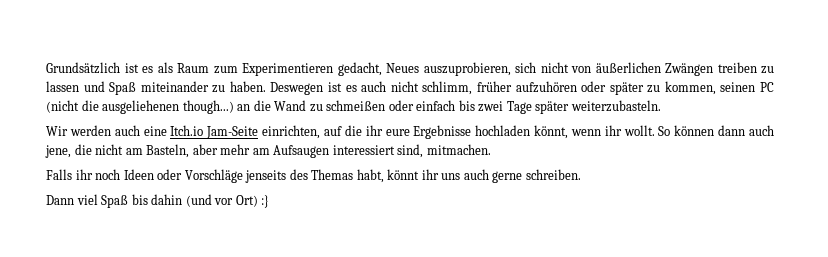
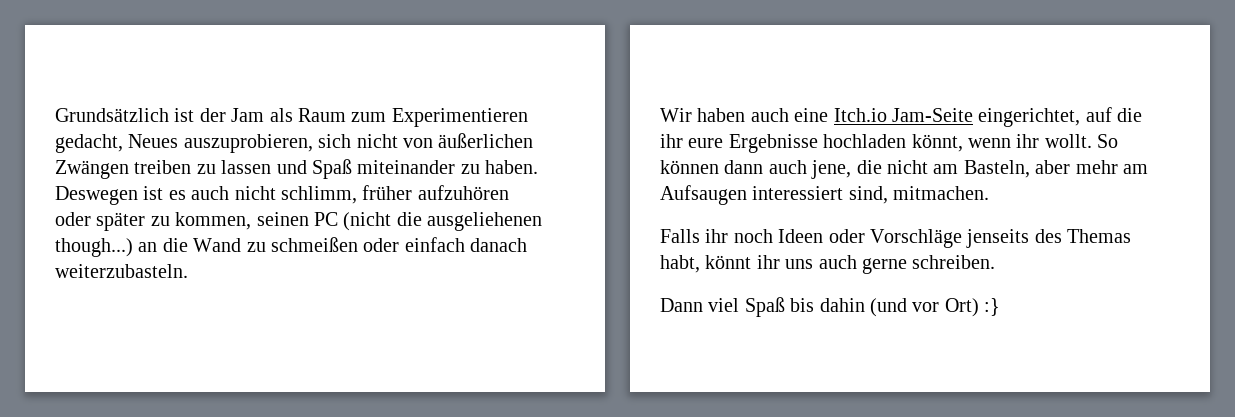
- Grundsätzlich ist es als Raum zum Experimentieren gedacht, Neues auszuprobieren, sich nicht von äußerlichen Zwängen treiben zu lassen und Spaß miteinander zu haben.
+ Grundsätzlich ist der Jam als Raum zum Experimentieren gedacht, Neues auszuprobieren, sich nicht von äußerlichen Zwängen treiben zu lassen und Spaß miteinander zu haben.
- Deswegen ist es auch nicht schlimm, früher aufzuhören oder später zu kommen, seinen PC (nicht die ausgeliehenen though...) an die Wand zu schmeißen oder einfach bis zwei Tage später weiterzubasteln.
+ Deswegen ist es auch nicht schlimm, früher aufzuhören oder später zu kommen, seinen PC (nicht die ausgeliehenen though...) an die Wand zu schmeißen oder einfach danach weiterzubasteln.
- Wir werden auch eine Itch.io Jam-Seite einrichten, auf die ihr eure Ergebnisse hochladen könnt, wenn ihr wollt.
+ Wir haben auch eine Itch.io Jam-Seite eingerichtet, auf die ihr eure Ergebnisse hochladen könnt, wenn ihr wollt.

